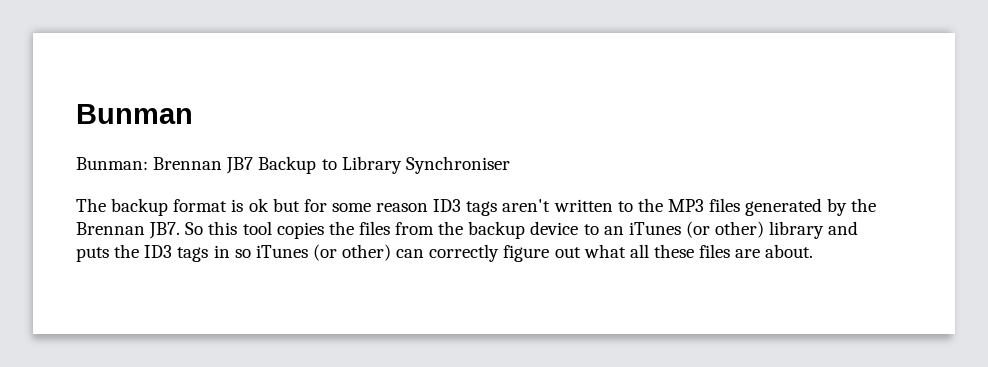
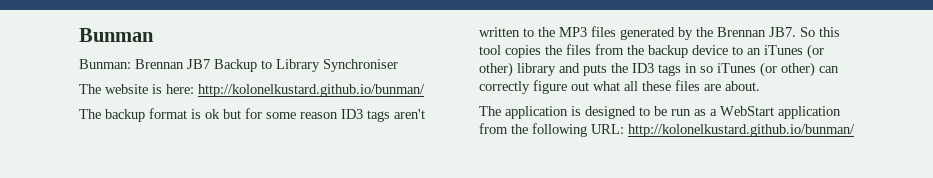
+ The website is here: http://kolonelkustard.github.io/bunman/
+ The application is designed to be run as a WebStart application from the following URL: http://kolonelkustard.github.io/bunman/

